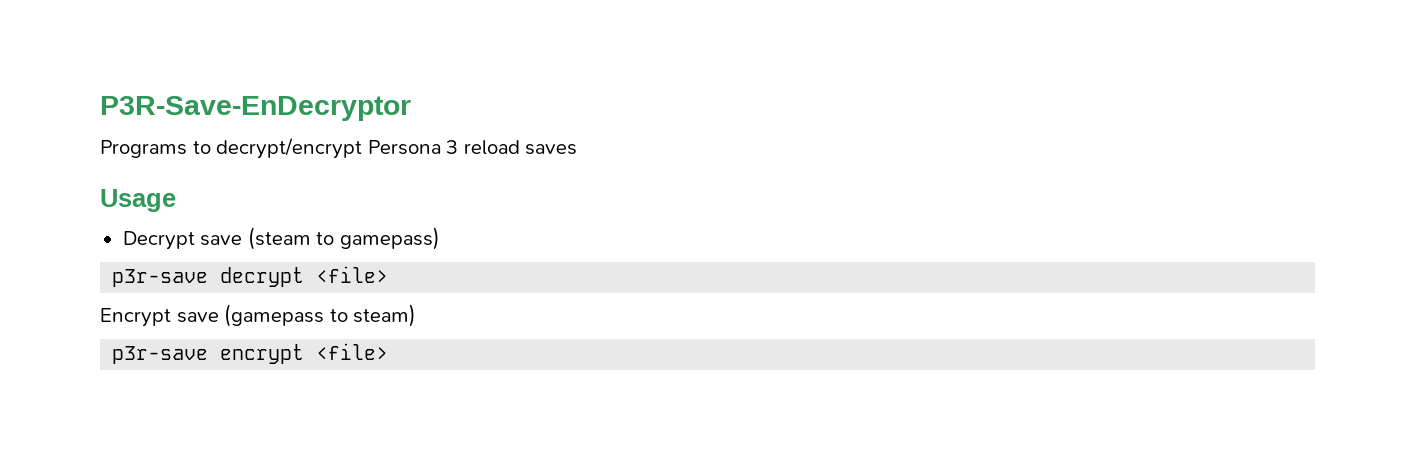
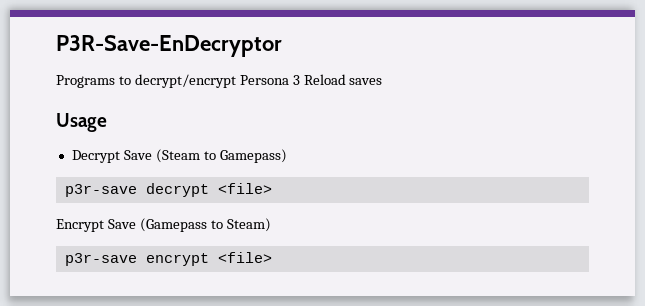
- Programs to decrypt/encrypt Persona 3 reload saves
+ Programs to decrypt/encrypt Persona 3 Reload saves
- Decrypt save (steam to gamepass)
+ Decrypt Save (Steam to Gamepass)
- Encrypt save (gamepass to steam)
+ Encrypt Save (Gamepass to Steam)

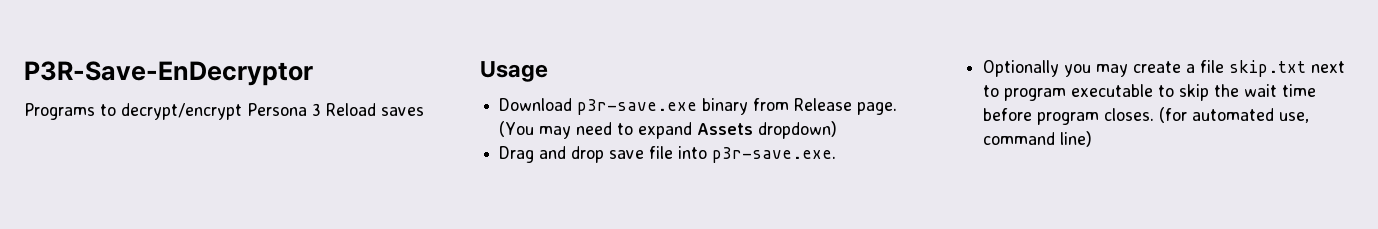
- Decrypt Save (Steam to Gamepass)
- p3r-save decrypt <file>
- Encrypt Save (Gamepass to Steam)
- p3r-save encrypt <file>
+ Download p3r-save.exe binary from Release page. (You may need to expand Assets dropdown)
+ Drag and drop save file into p3r-save.exe.
+ Optionally you may create a file skip.txt next to program executable to skip the wait time before program closes. (for automated use, command line)

